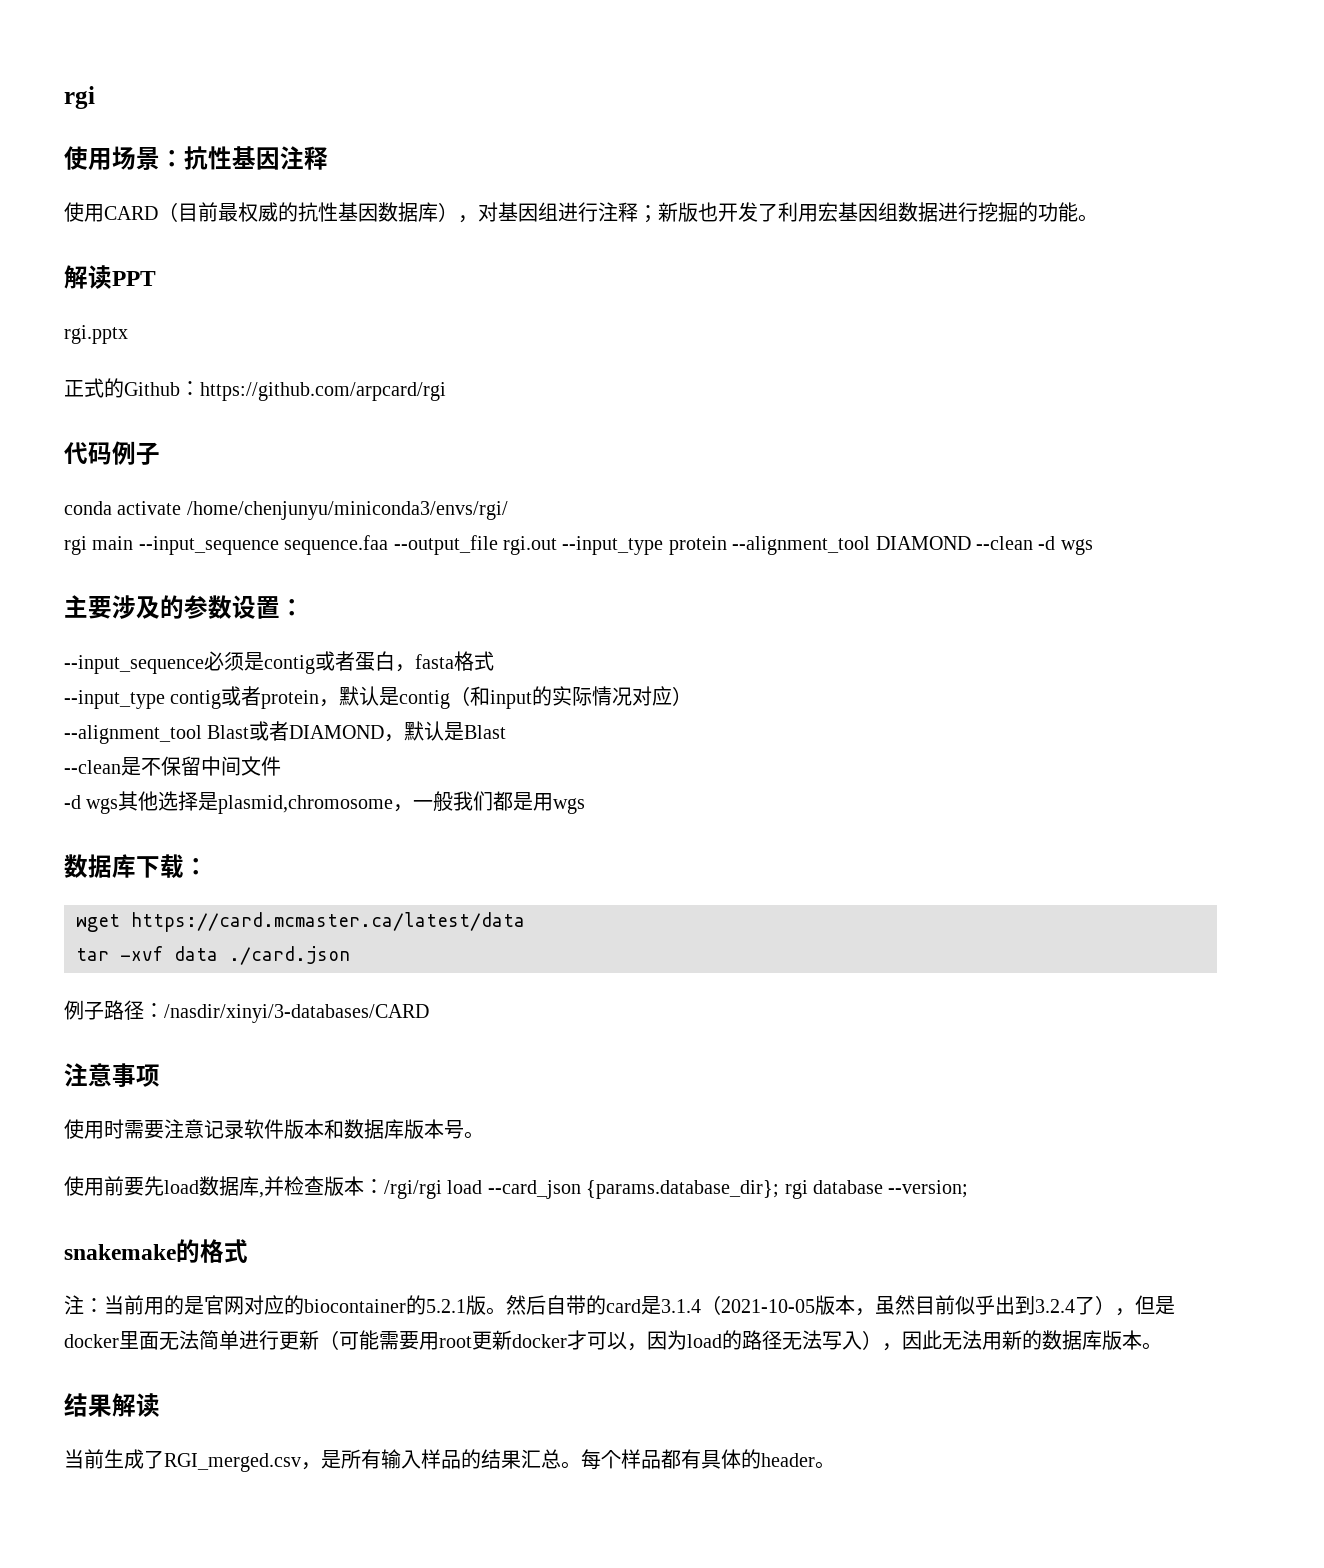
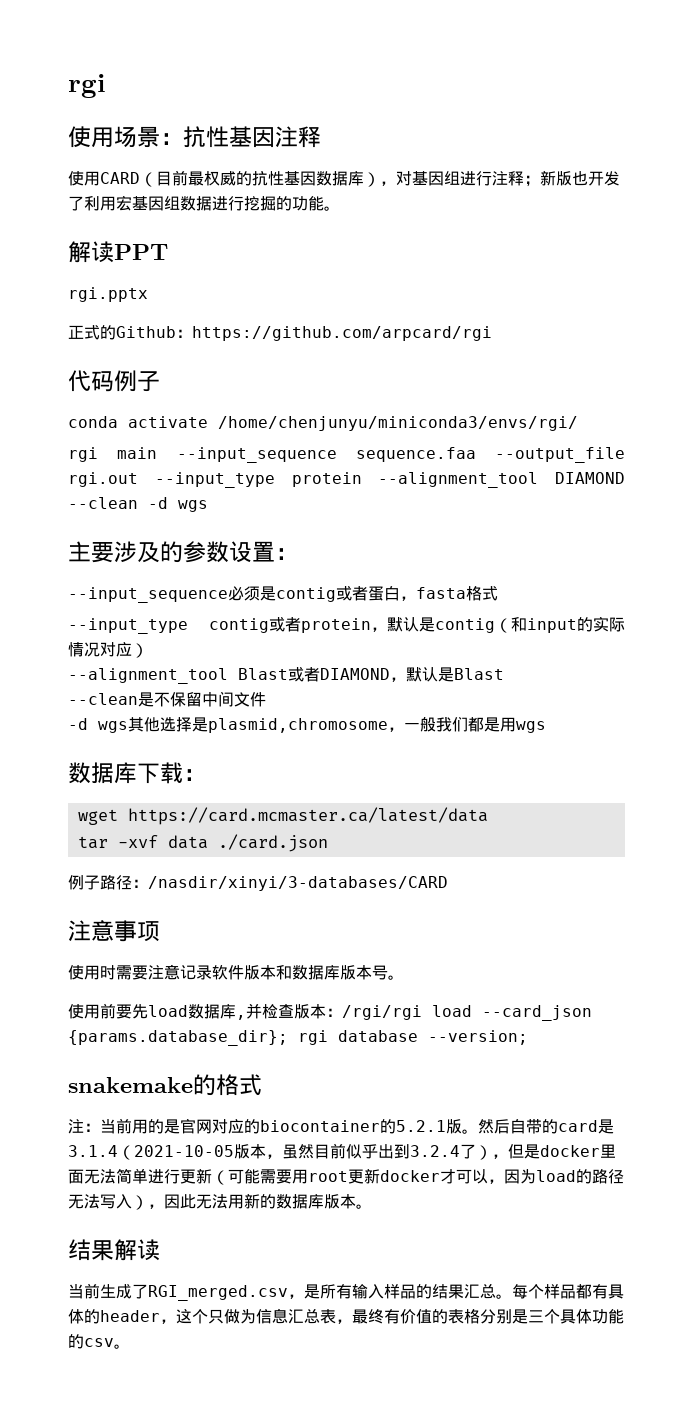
- 每个样品都有具体的header。
+ 每个样品都有具体的header，这个只做为信息汇总表，最终有价值的表格分别是三个具体功能的csv。

